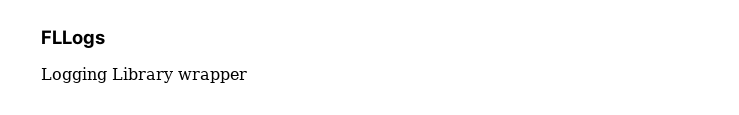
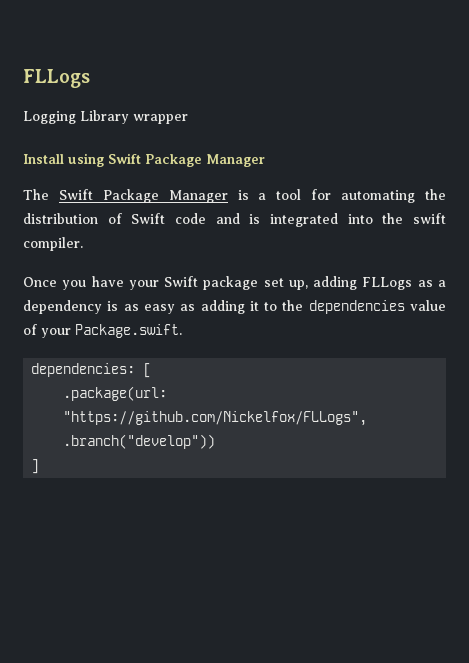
+ Install using Swift Package Manager
+ The Swift Package Manager is a tool for automating the distribution of Swift code and is integrated into the swift compiler.
+ Once you have your Swift package set up, adding FLLogs as a dependency is as easy as adding it to the dependencies value of your Package.swift.
+ dependencies: [
+ .package(url: "https://github.com/Nickelfox/FLLogs", .branch("develop"))
+ ]

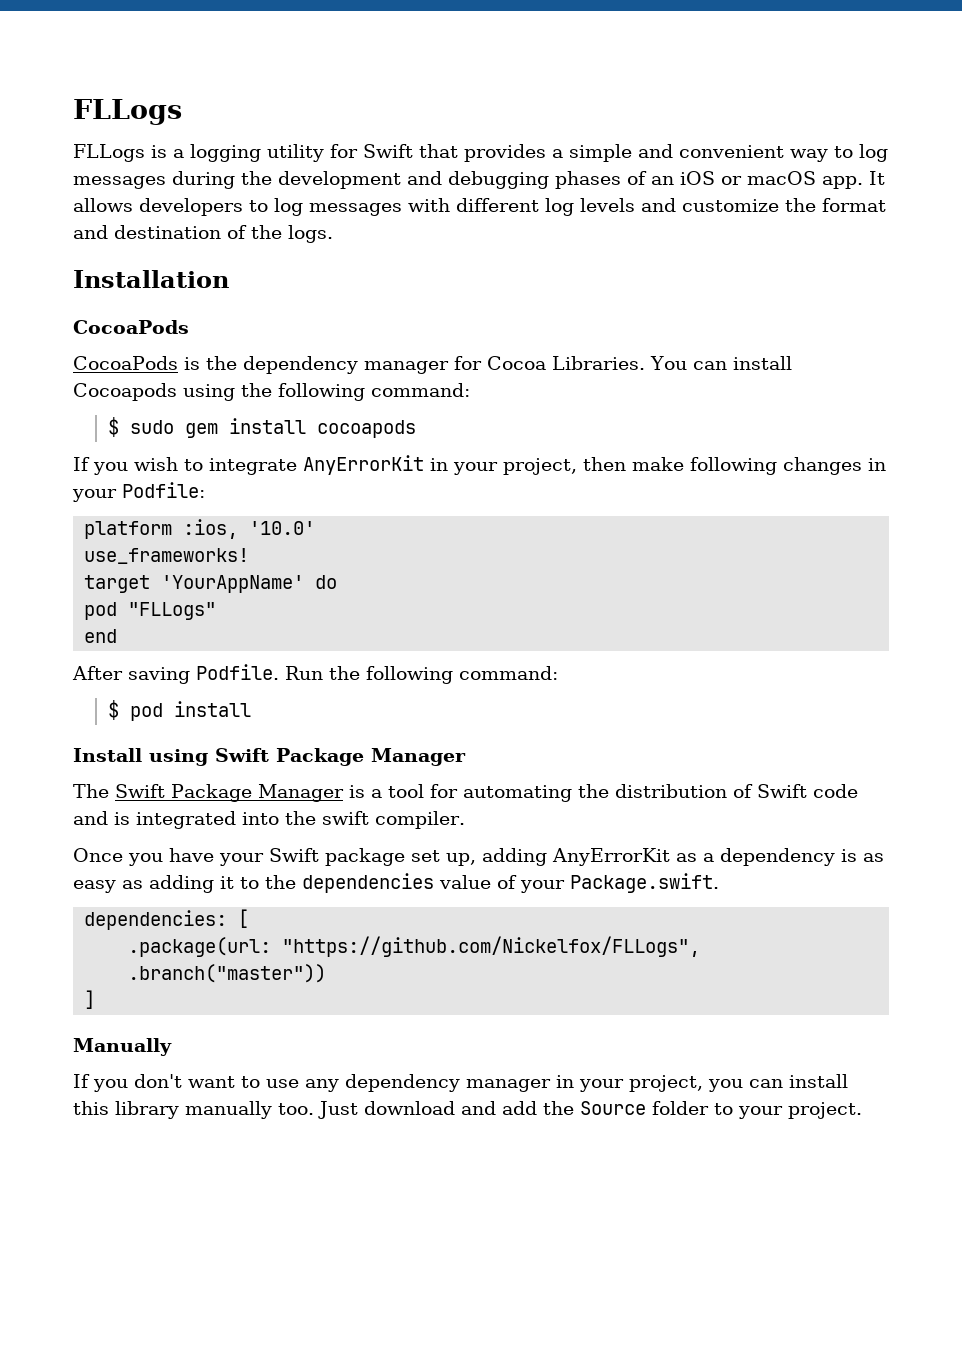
- Logging Library wrapper
+ FLLogs is a logging utility for Swift that provides a simple and convenient way to log messages during the development and debugging phases of an iOS or macOS app. It allows developers to log messages with different log levels and customize the format and destination of the logs.
+ Installation
+ CocoaPods
+ CocoaPods is the dependency manager for Cocoa Libraries. You can install Cocoapods using the following command:
+ $ sudo gem install cocoapods
+ If you wish to integrate AnyErrorKit in your project, then make following changes in your Podfile:
+ platform :ios, '10.0'
+ use_frameworks!
+ target 'YourAppName' do
+ pod "FLLogs"
+ end
+ After saving Podfile. Run the following command:
+ $ pod install
- Once you have your Swift package set up, adding FLLogs as a dependency is as easy as adding it to the dependencies value of your Package.swift.
+ Once you have your Swift package set up, adding AnyErrorKit as a dependency is as easy as adding it to the dependencies value of your Package.swift.
- .package(url: "https://github.com/Nickelfox/FLLogs", .branch("develop"))
+ .package(url: "https://github.com/Nickelfox/FLLogs", .branch("master"))
+ Manually
+ If you don't want to use any dependency manager in your project, you can install this library manually too. Just download and add the Source folder to your project.

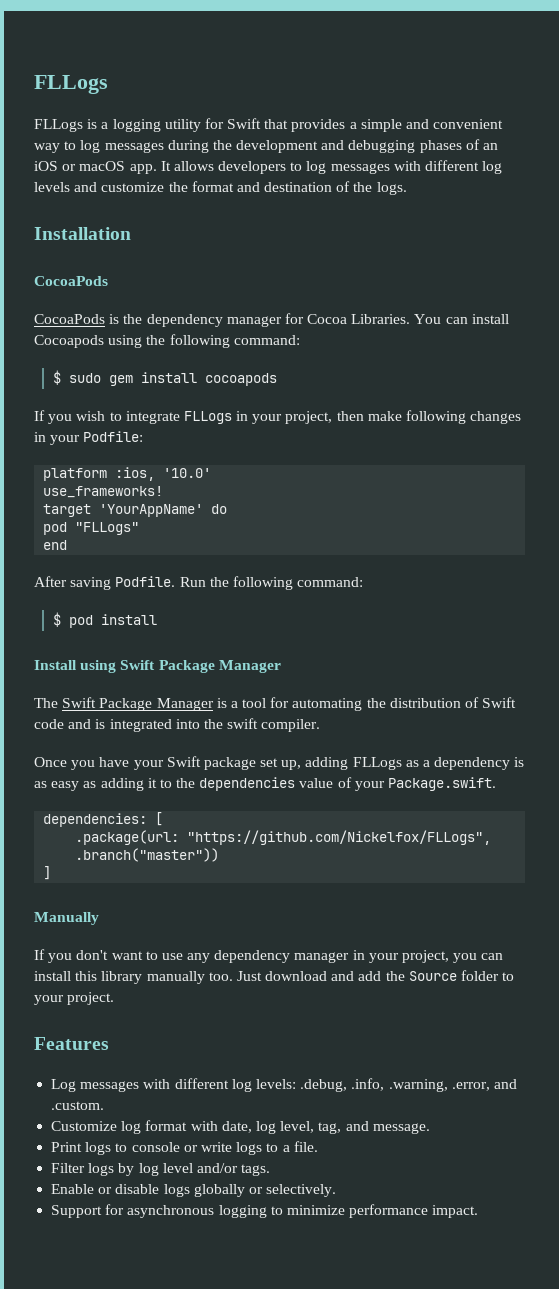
- If you wish to integrate AnyErrorKit in your project, then make following changes in your Podfile:
+ If you wish to integrate FLLogs in your project, then make following changes in your Podfile:
- Once you have your Swift package set up, adding AnyErrorKit as a dependency is as easy as adding it to the dependencies value of your Package.swift.
+ Once you have your Swift package set up, adding FLLogs as a dependency is as easy as adding it to the dependencies value of your Package.swift.
+ Features
+ Log messages with different log levels: .debug, .info, .warning, .error, and .custom.
+ Customize log format with date, log level, tag, and message.
+ Print logs to console or write logs to a file.
+ Filter logs by log level and/or tags.
+ Enable or disable logs globally or selectively.
+ Support for asynchronous logging to minimize performance impact.

